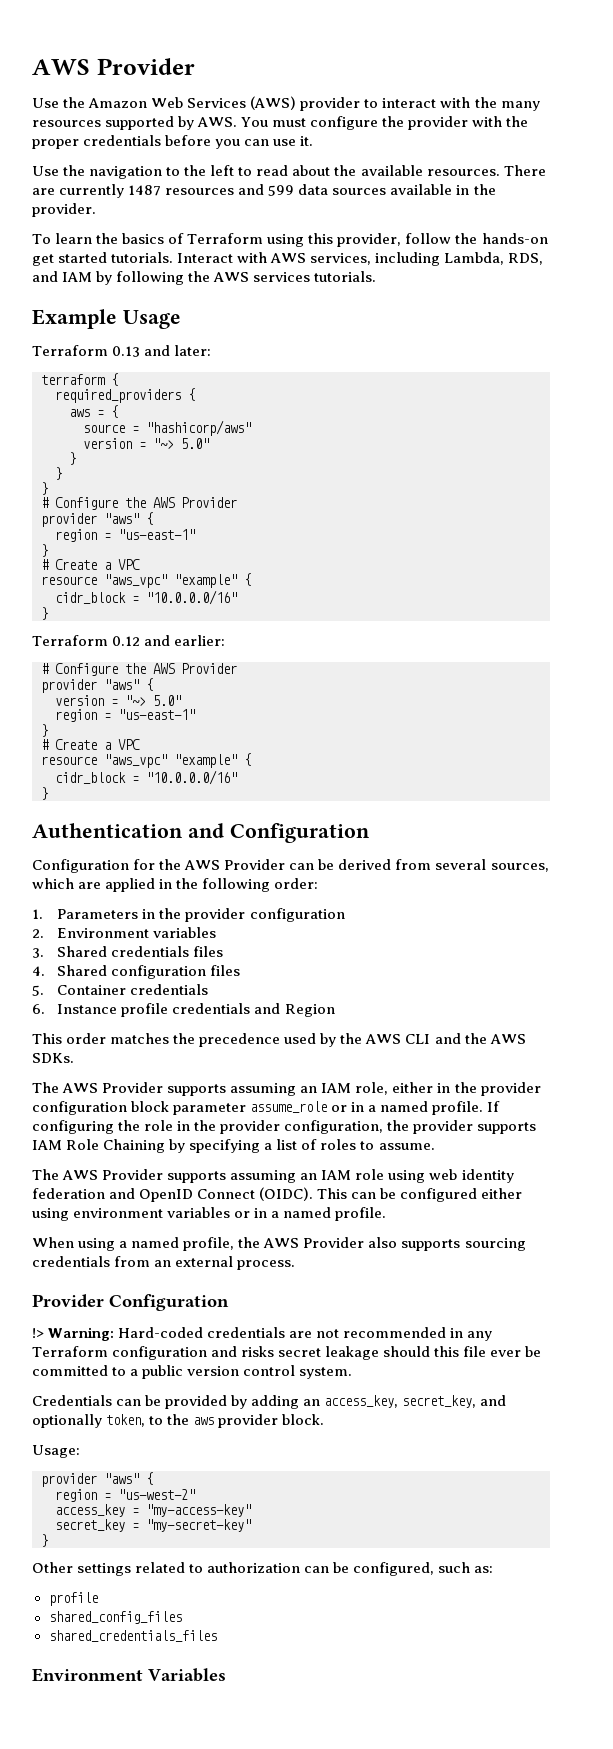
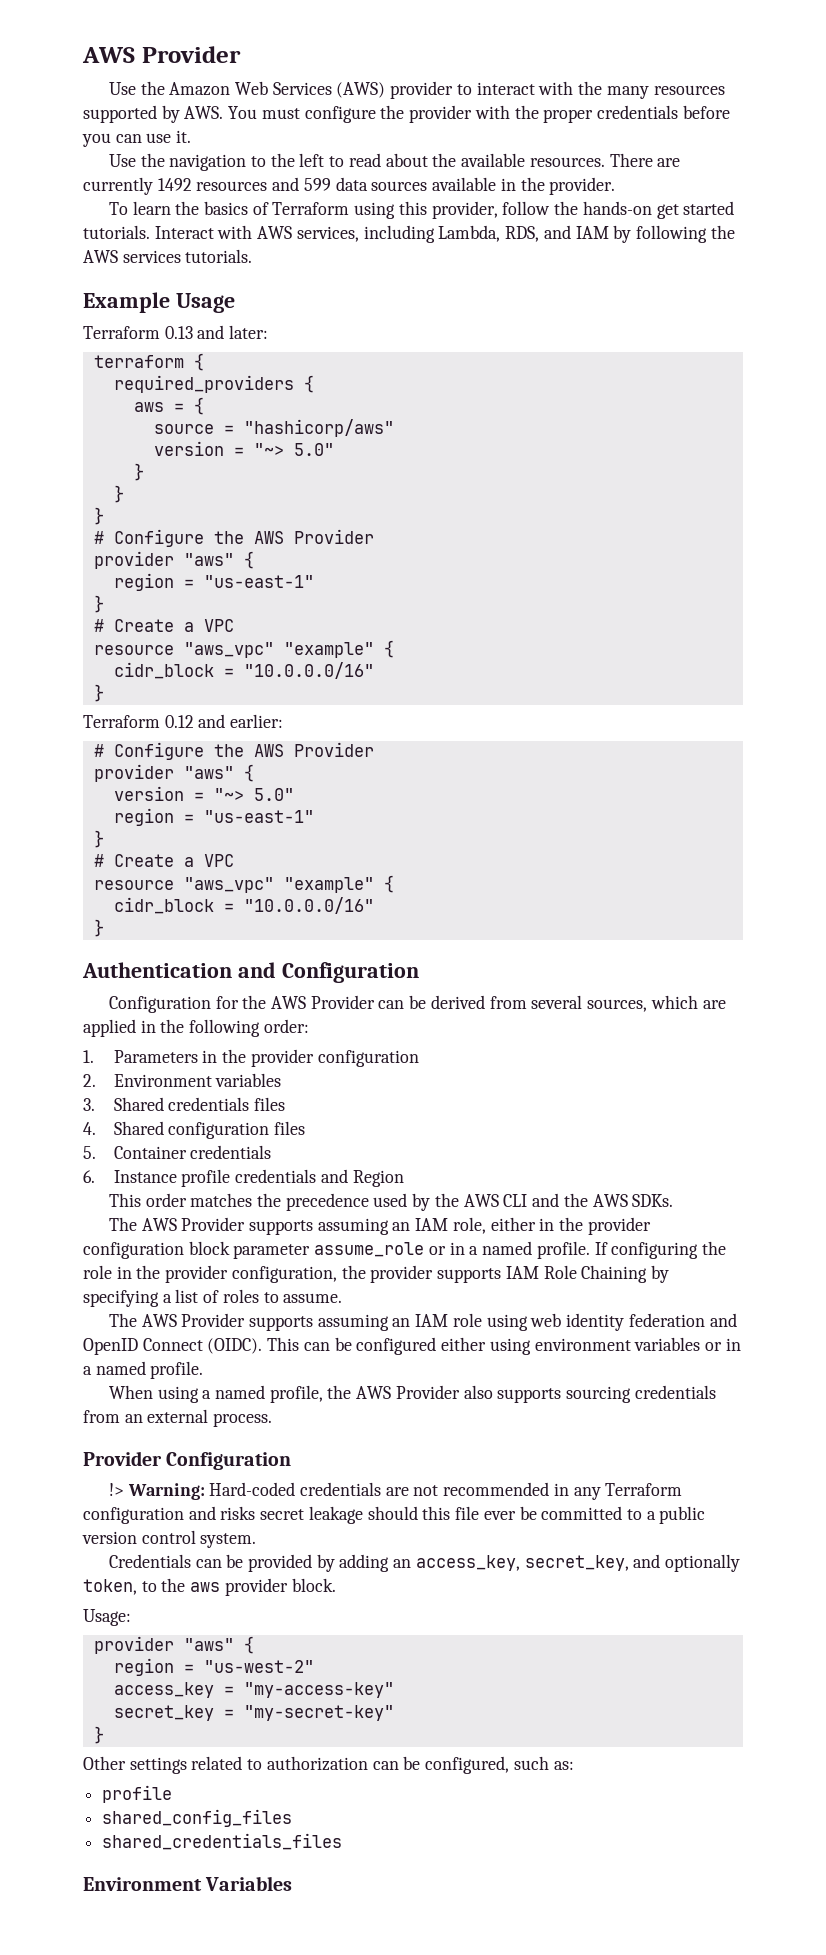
- There are currently 1487 resources and 599 data sources available in the provider.
+ There are currently 1492 resources and 599 data sources available in the provider.

